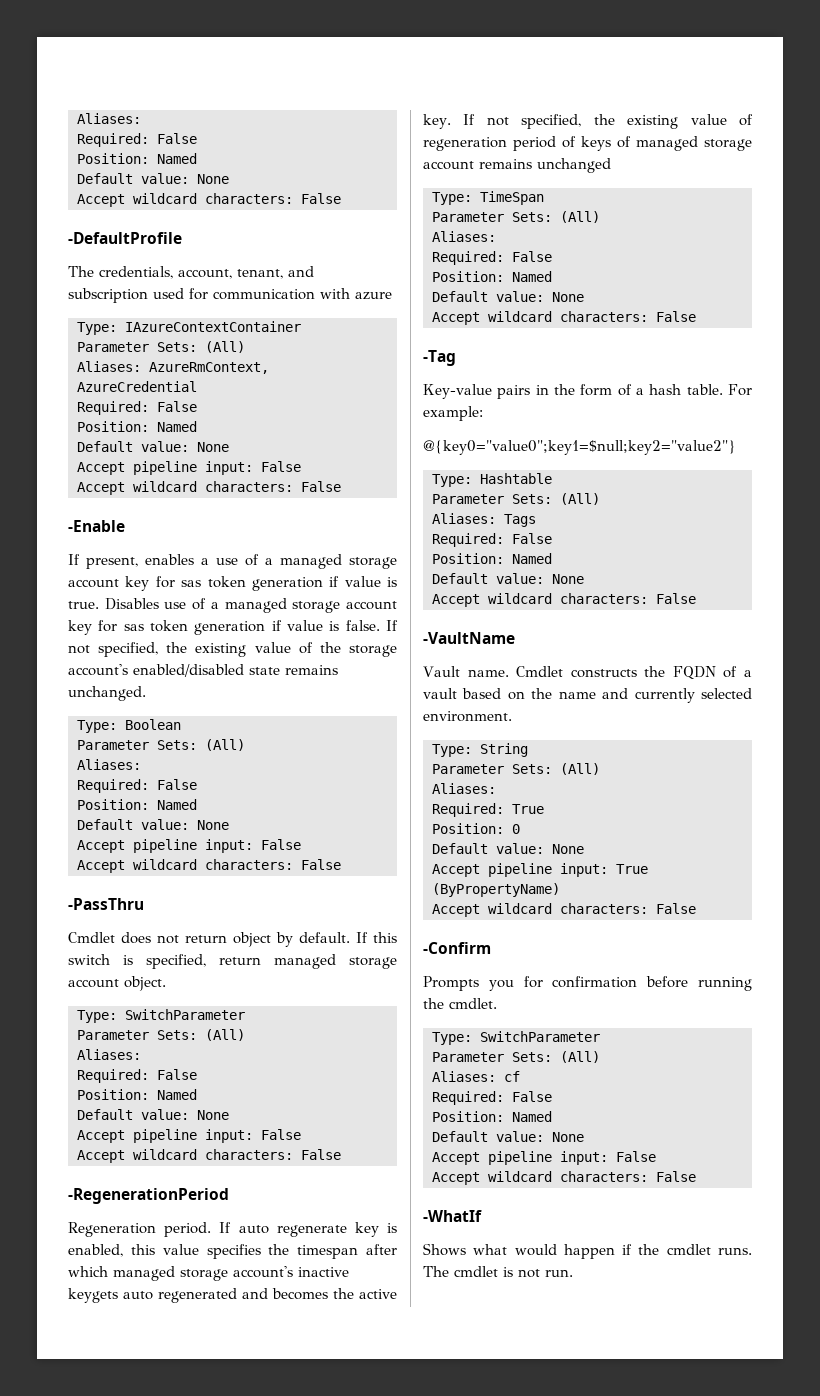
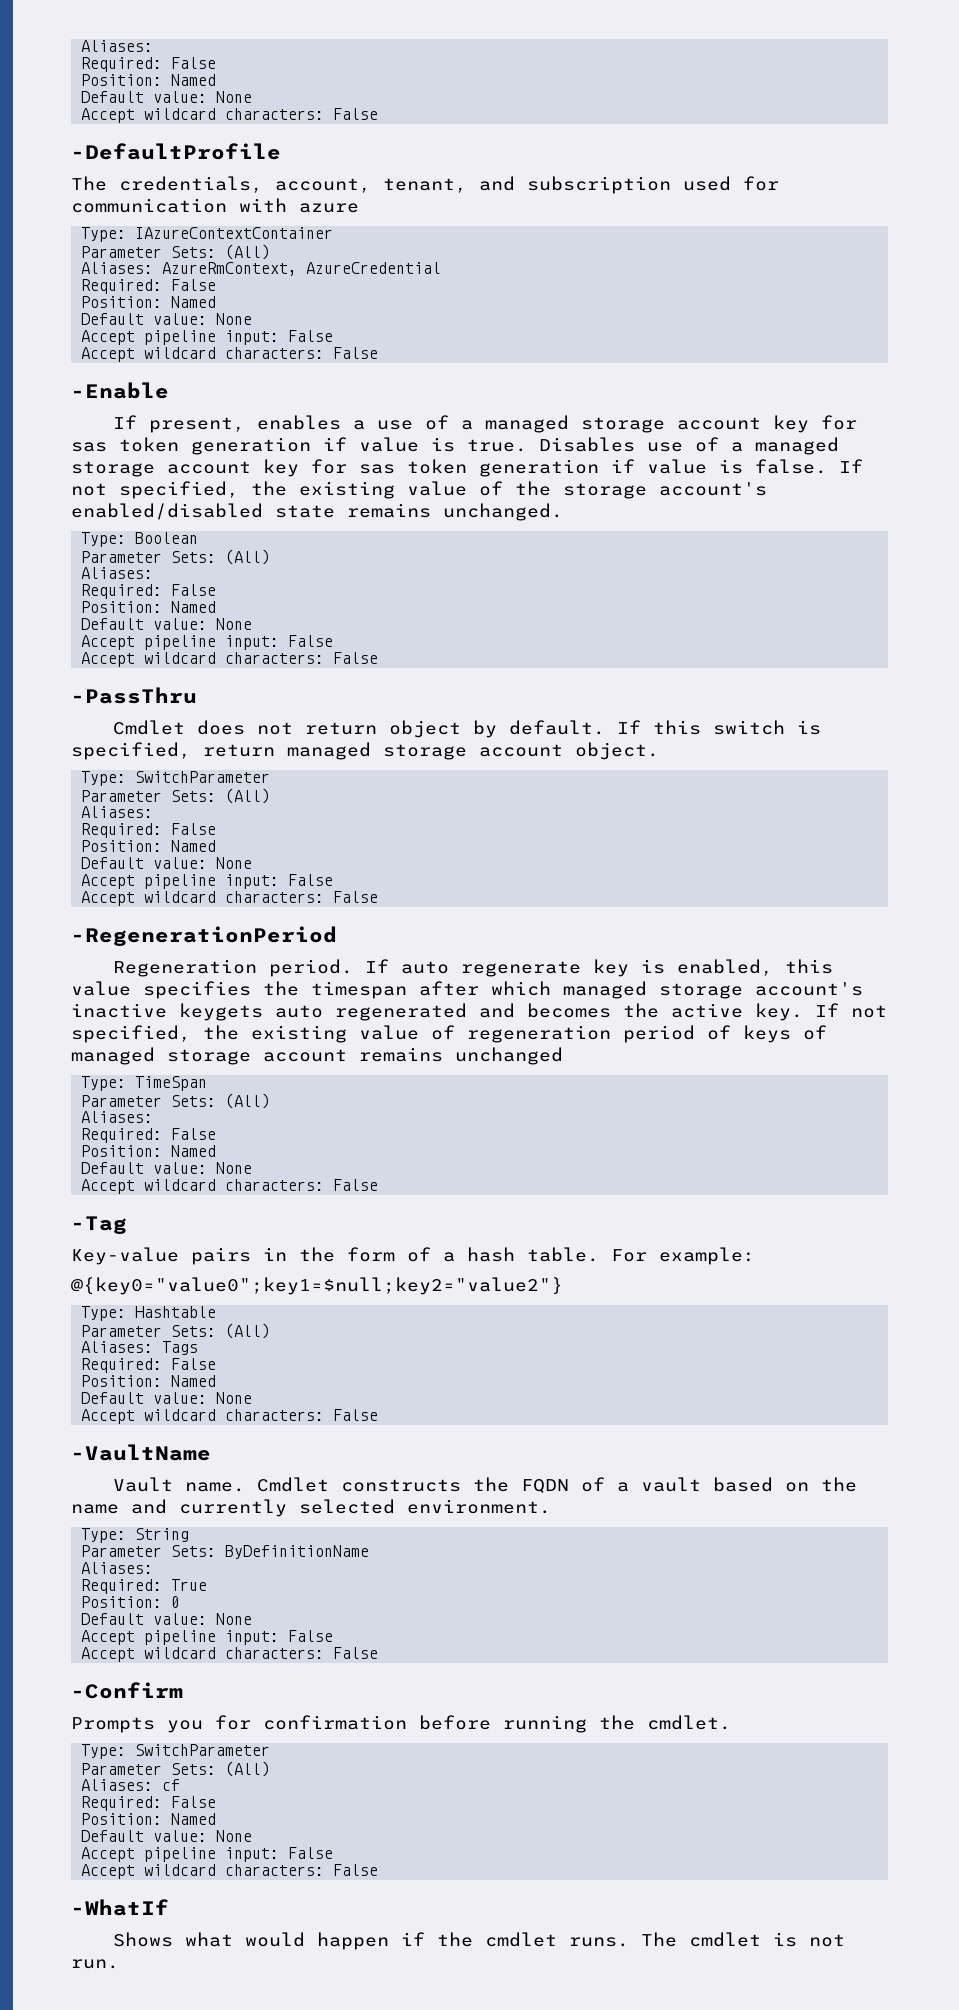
  Type: String
- Parameter Sets: (All)
+ Parameter Sets: ByDefinitionName
  Position: 0
  Default value: None
- Accept pipeline input: True (ByPropertyName)
+ Accept pipeline input: False

